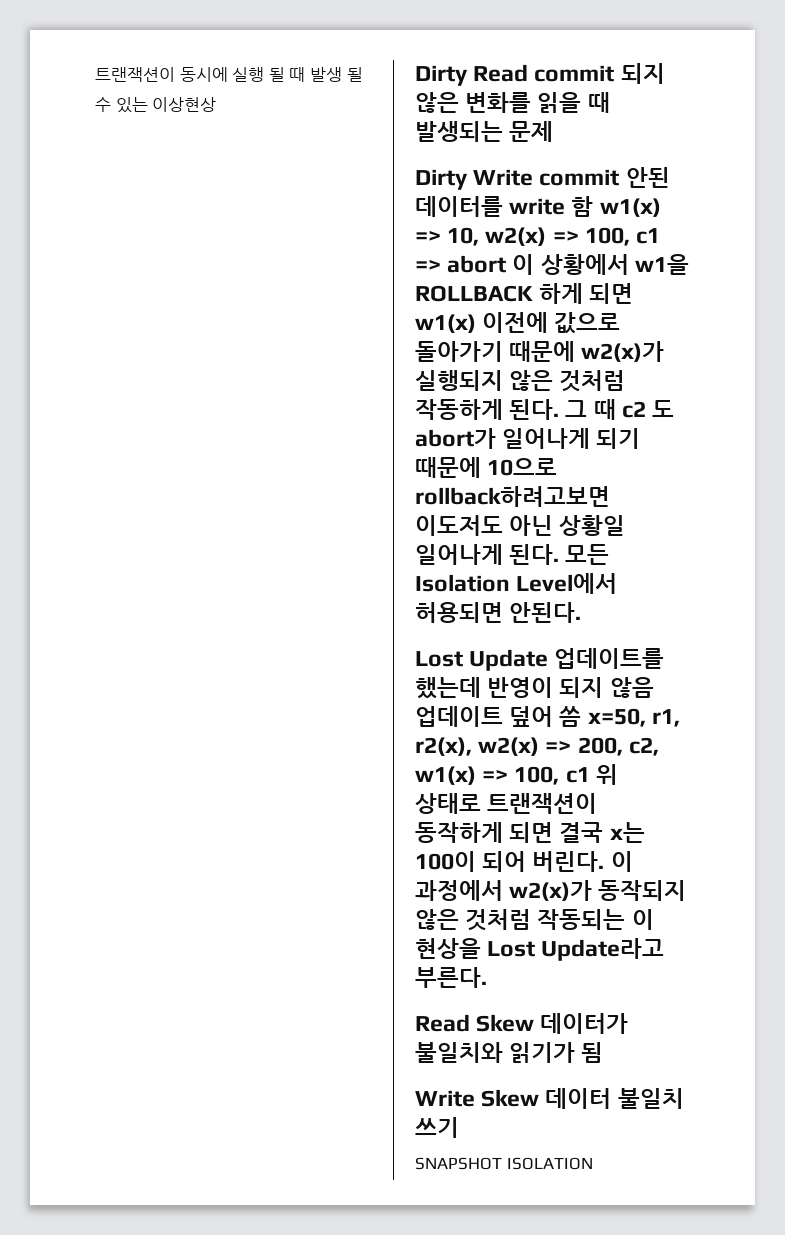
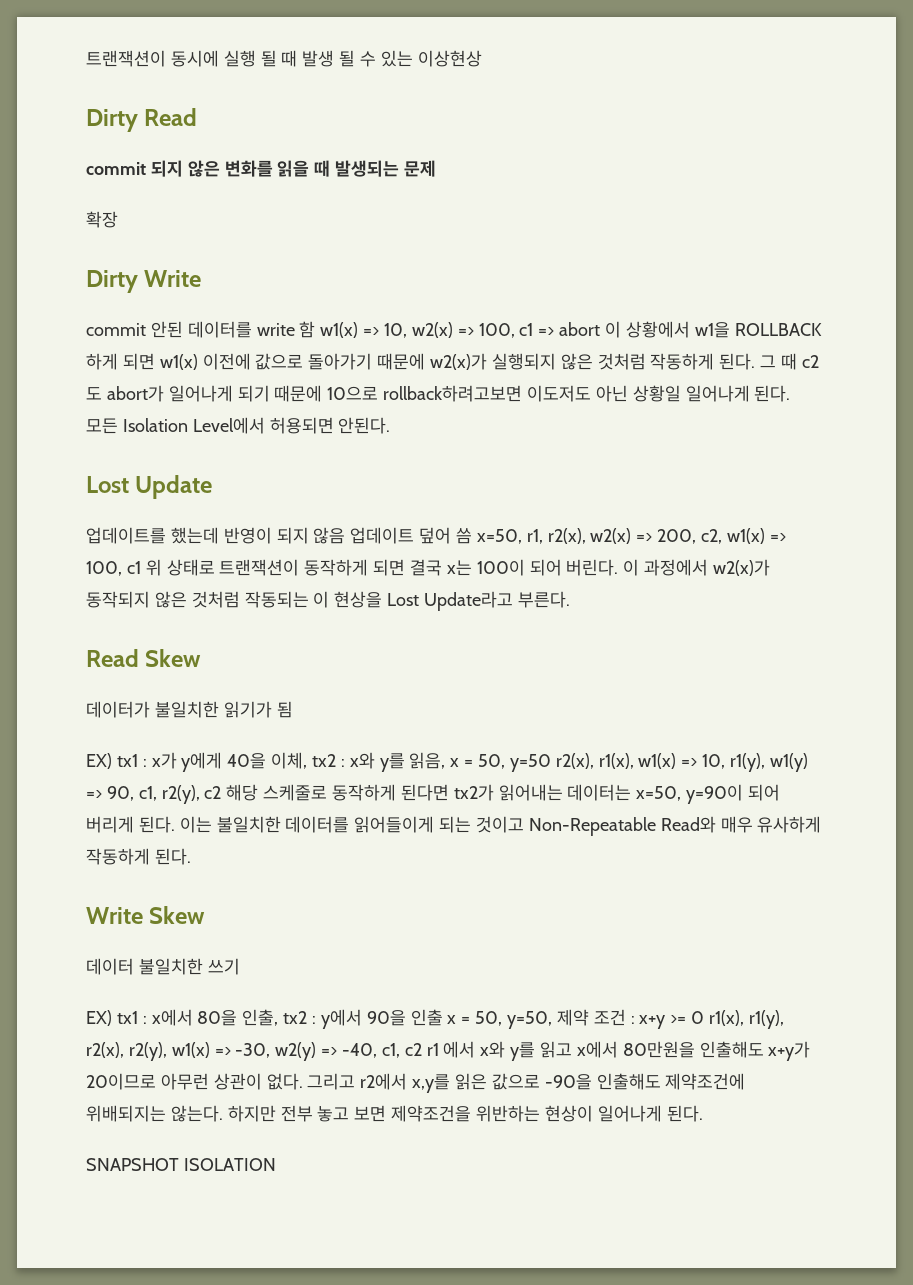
- Dirty Read commit 되지 않은 변화를 읽을 때 발생되는 문제
+ Dirty Read
+ commit 되지 않은 변화를 읽을 때 발생되는 문제
+ 확장
- Dirty Write commit 안된 데이터를 write 함 w1(x) => 10, w2(x) => 100, c1 => abort 이 상황에서 w1을 ROLLBACK 하게 되면 w1(x) 이전에 값으로 돌아가기 때문에 w2(x)가 실행되지 않은 것처럼 작동하게 된다.
+ Dirty Write
+ commit 안된 데이터를 write 함 w1(x) => 10, w2(x) => 100, c1 => abort 이 상황에서 w1을 ROLLBACK 하게 되면 w1(x) 이전에 값으로 돌아가기 때문에 w2(x)가 실행되지 않은 것처럼 작동하게 된다.
- Lost Update 업데이트를 했는데 반영이 되지 않음 업데이트 덮어 씀 x=50, r1, r2(x), w2(x) => 200, c2, w1(x) => 100, c1 위 상태로 트랜잭션이 동작하게 되면 결국 x는 100이 되어 버린다.
+ Lost Update
+ 업데이트를 했는데 반영이 되지 않음 업데이트 덮어 씀 x=50, r1, r2(x), w2(x) => 200, c2, w1(x) => 100, c1 위 상태로 트랜잭션이 동작하게 되면 결국 x는 100이 되어 버린다.
- Read Skew 데이터가 불일치와 읽기가 됨
+ Read Skew
+ 데이터가 불일치한 읽기가 됨
+ EX) tx1 : x가 y에게 40을 이체, tx2 : x와 y를 읽음, x = 50, y=50 r2(x), r1(x), w1(x) => 10, r1(y), w1(y) => 90, c1, r2(y), c2 해당 스케줄로 동작하게 된다면 tx2가 읽어내는 데이터는 x=50, y=90이 되어 버리게 된다. 이는 불일치한 데이터를 읽어들이게 되는 것이고 Non-Repeatable Read와 매우 유사하게 작동하게 된다.
- Write Skew 데이터 불일치 쓰기
+ Write Skew
+ 데이터 불일치한 쓰기
+ EX) tx1 : x에서 80을 인출, tx2 : y에서 90을 인출 x = 50, y=50, 제약 조건 : x+y >= 0 r1(x), r1(y), r2(x), r2(y), w1(x) => -30, w2(y) => -40, c1, c2 r1 에서 x와 y를 읽고 x에서 80만원을 인출해도 x+y가 20이므로 아무런 상관이 없다. 그리고 r2에서 x,y를 읽은 값으로 -90을 인출해도 제약조건에 위배되지는 않는다. 하지만 전부 놓고 보면 제약조건을 위반하는 현상이 일어나게 된다.

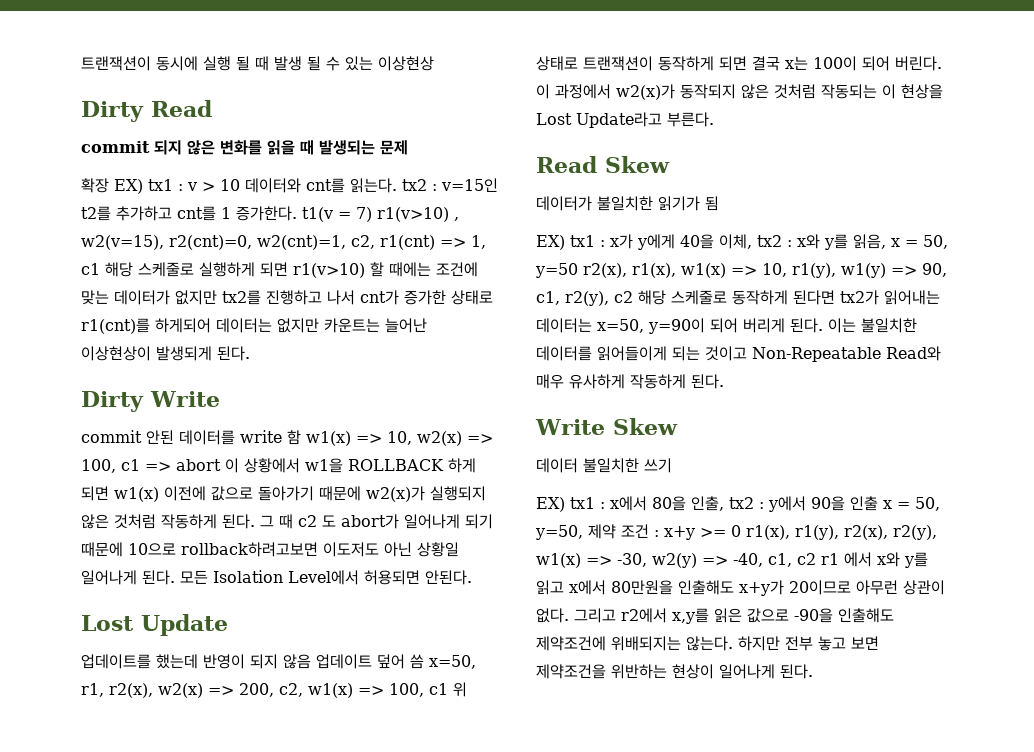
- 확장
+ 확장 EX) tx1 : v > 10 데이터와 cnt를 읽는다. tx2 : v=15인 t2를 추가하고 cnt를 1 증가한다. t1(v = 7) r1(v>10) , w2(v=15), r2(cnt)=0, w2(cnt)=1, c2, r1(cnt) => 1, c1 해당 스케줄로 실행하게 되면 r1(v>10) 할 때에는 조건에 맞는 데이터가 없지만 tx2를 진행하고 나서 cnt가 증가한 상태로 r1(cnt)를 하게되어 데이터는 없지만 카운트는 늘어난 이상현상이 발생되게 된다.
- SNAPSHOT ISOLATION

